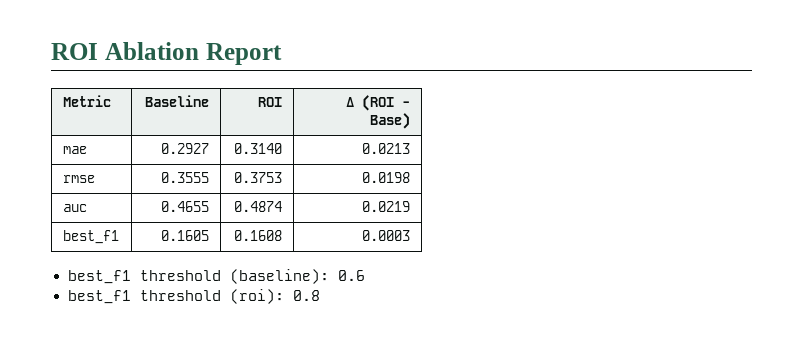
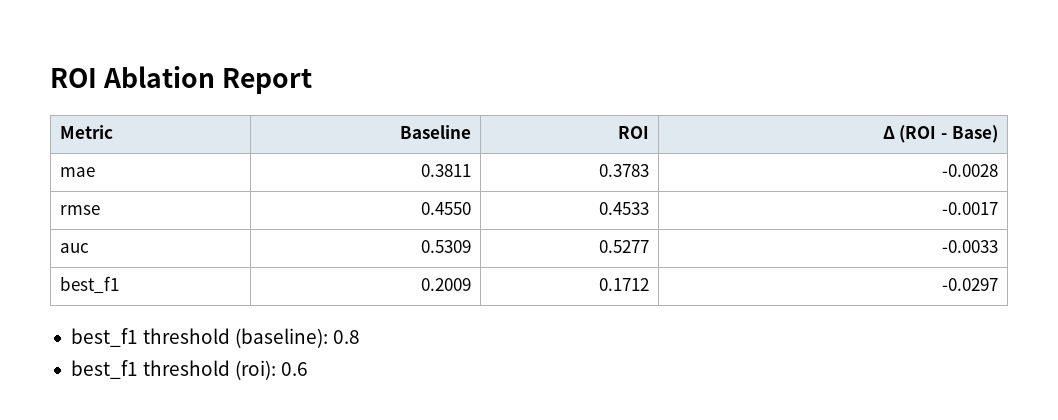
- mae | 0.2927 | 0.3140 | 0.0213
- rmse | 0.3555 | 0.3753 | 0.0198
- auc | 0.4655 | 0.4874 | 0.0219
- best_f1 | 0.1605 | 0.1608 | 0.0003
+ mae | 0.3811 | 0.3783 | -0.0028
+ rmse | 0.4550 | 0.4533 | -0.0017
+ auc | 0.5309 | 0.5277 | -0.0033
+ best_f1 | 0.2009 | 0.1712 | -0.0297
- best_f1 threshold (baseline): 0.6
+ best_f1 threshold (baseline): 0.8
- best_f1 threshold (roi): 0.8
+ best_f1 threshold (roi): 0.6

